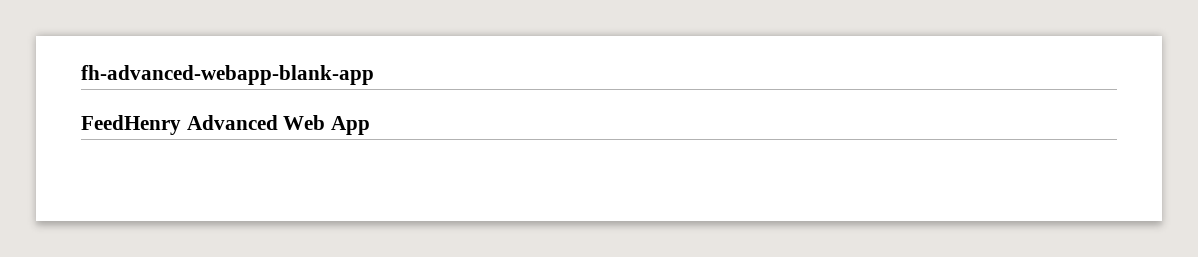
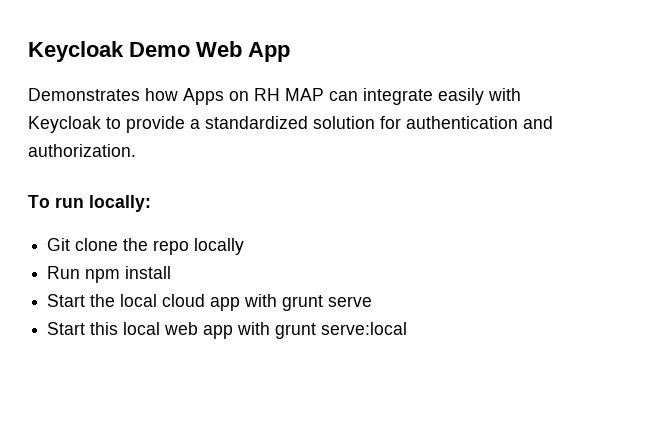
- fh-advanced-webapp-blank-app
- FeedHenry Advanced Web App
+ Keycloak Demo Web App
+ Demonstrates how Apps on RH MAP can integrate easily with Keycloak to provide a standardized solution for authentication and authorization.
+ To run locally:
+ Git clone the repo locally
+ Run npm install
+ Start the local cloud app with grunt serve
+ Start this local web app with grunt serve:local

